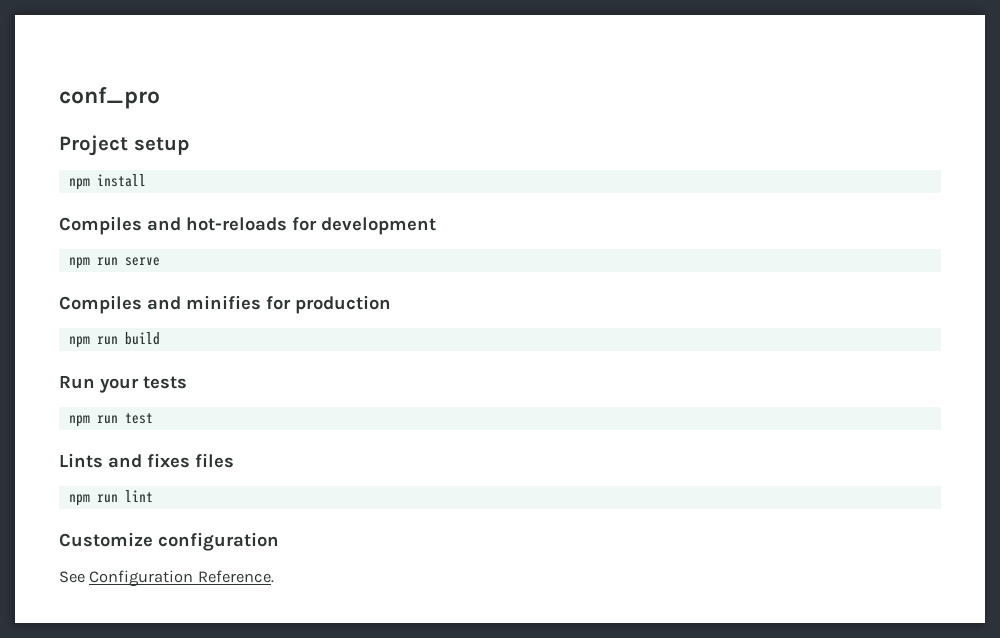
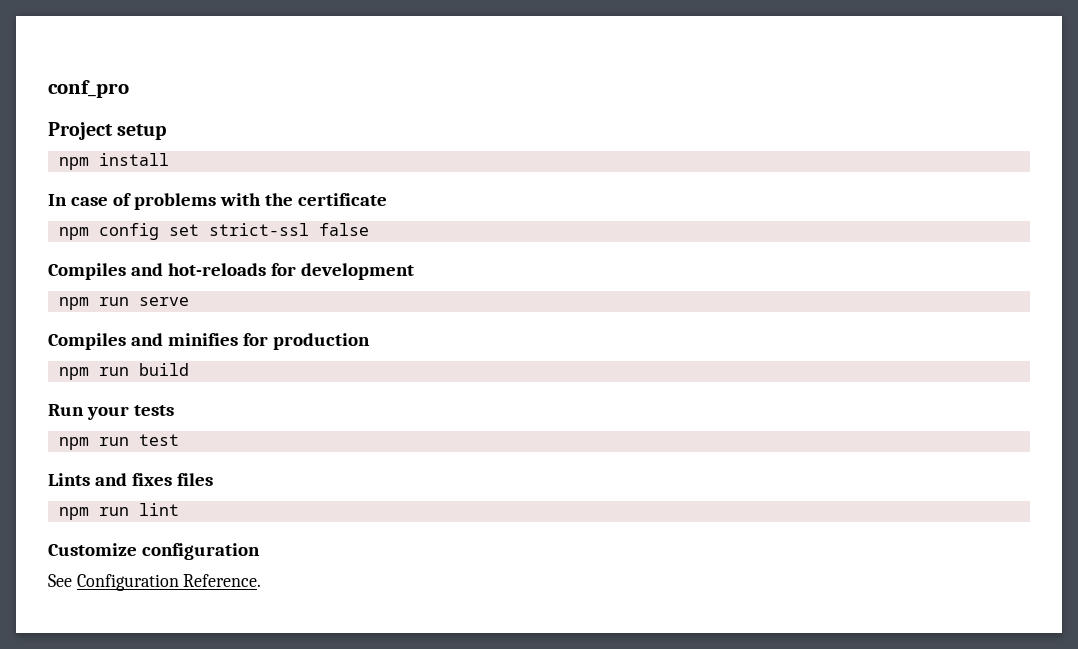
+ In case of problems with the certificate
+ npm config set strict-ssl false

